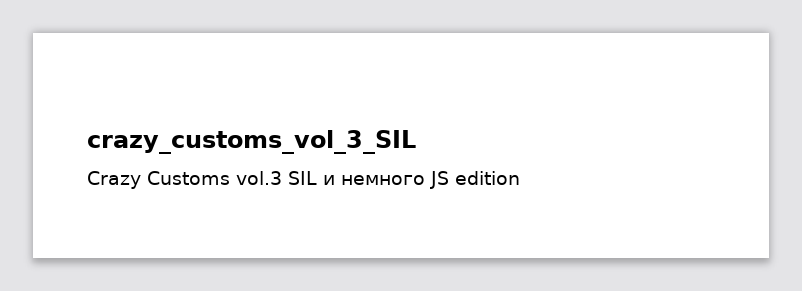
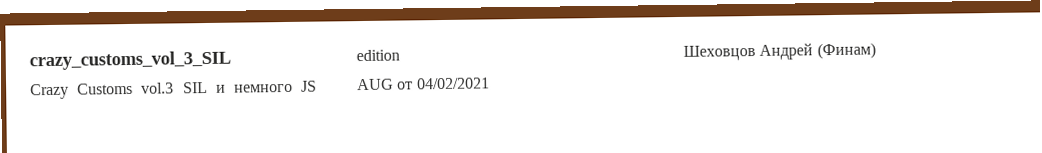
+ AUG от 04/02/2021
+ Шеховцов Андрей (Финам)

